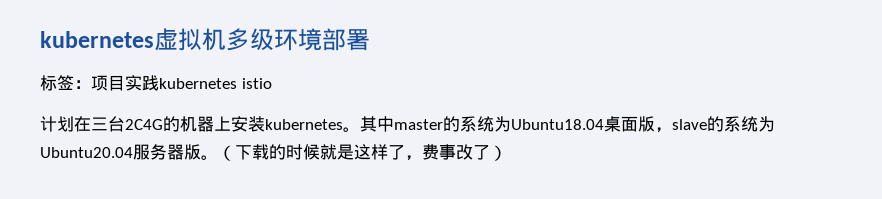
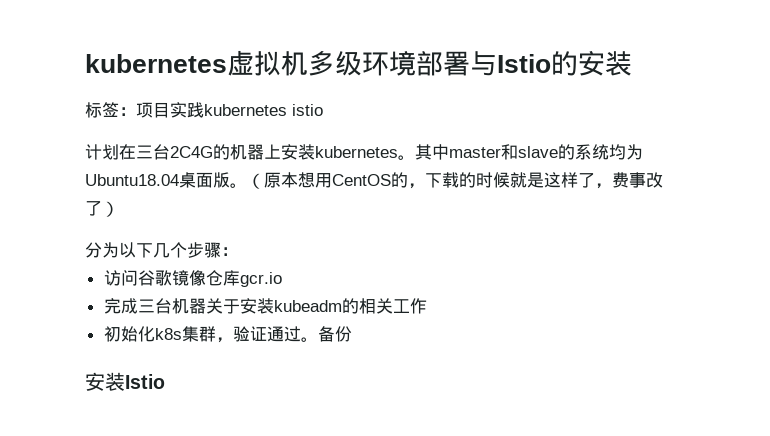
- kubernetes虚拟机多级环境部署
+ kubernetes虚拟机多级环境部署与Istio的安装
- 其中master的系统为Ubuntu18.04桌面版，slave的系统为Ubuntu20.04服务器版。（下载的时候就是这样了，费事改了）
+ 其中master和slave的系统均为Ubuntu18.04桌面版。（原本想用CentOS的，下载的时候就是这样了，费事改了）
+ 分为以下几个步骤：
+ 访问谷歌镜像仓库gcr.io
+ 完成三台机器关于安装kubeadm的相关工作
+ 初始化k8s集群，验证通过。备份
+ 安装Istio

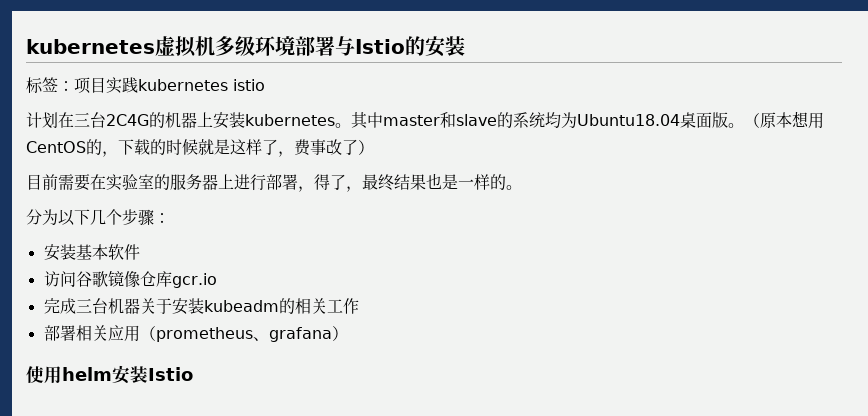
+ 目前需要在实验室的服务器上进行部署，得了，最终结果也是一样的。
+ 安装基本软件
- 初始化k8s集群，验证通过。备份
- 安装Istio
+ 部署相关应用（prometheus、grafana）
+ 使用helm安装Istio

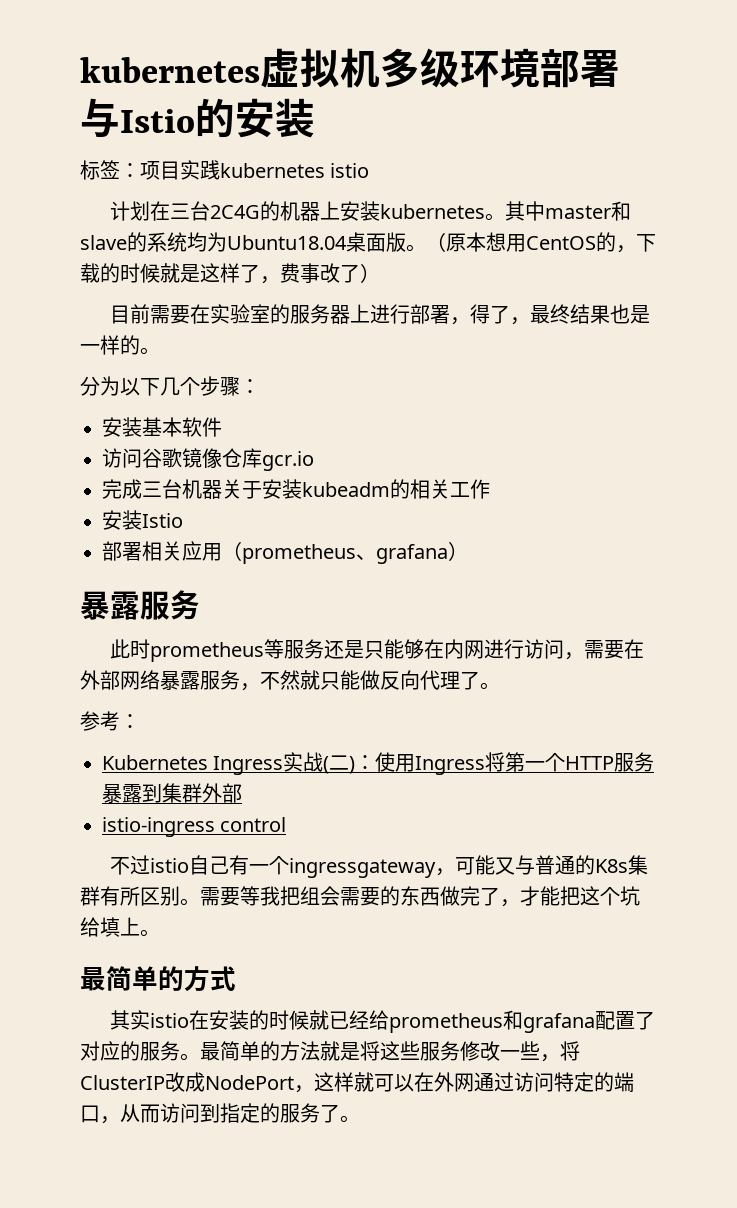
+ 安装Istio
  部署相关应用（prometheus、grafana）
- 使用helm安装Istio
+ 暴露服务
+ 此时prometheus等服务还是只能够在内网进行访问，需要在外部网络暴露服务，不然就只能做反向代理了。
+ 参考：
+ Kubernetes Ingress实战(二)：使用Ingress将第一个HTTP服务暴露到集群外部
+ istio-ingress control
+ 不过istio自己有一个ingressgateway，可能又与普通的K8s集群有所区别。需要等我把组会需要的东西做完了，才能把这个坑给填上。
+ 最简单的方式
+ 其实istio在安装的时候就已经给prometheus和grafana配置了对应的服务。最简单的方法就是将这些服务修改一些，将ClusterIP改成NodePort，这样就可以在外网通过访问特定的端口，从而访问到指定的服务了。

